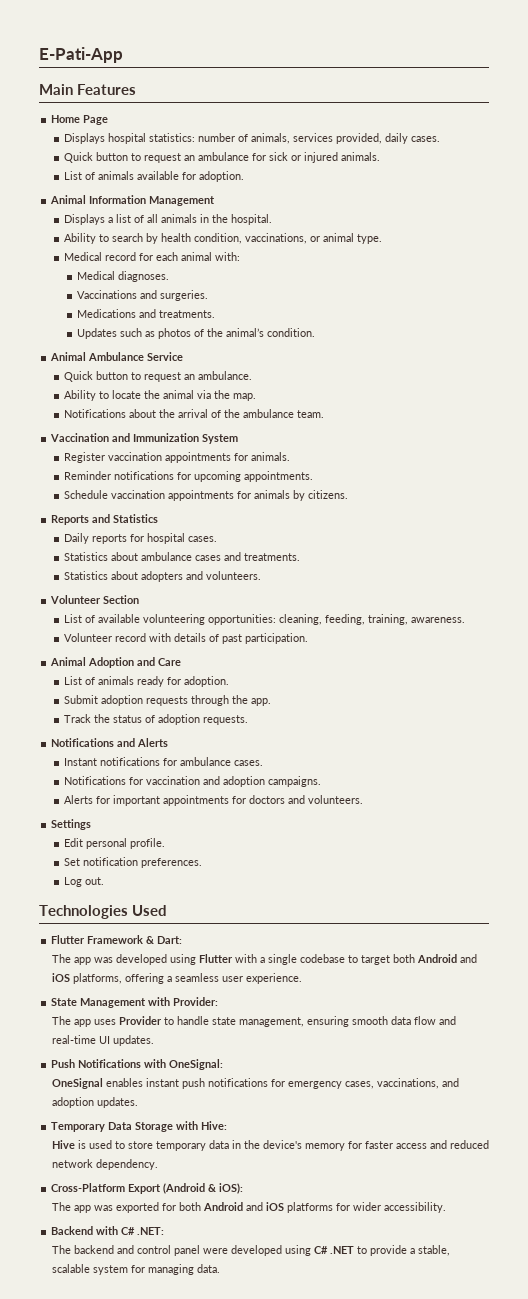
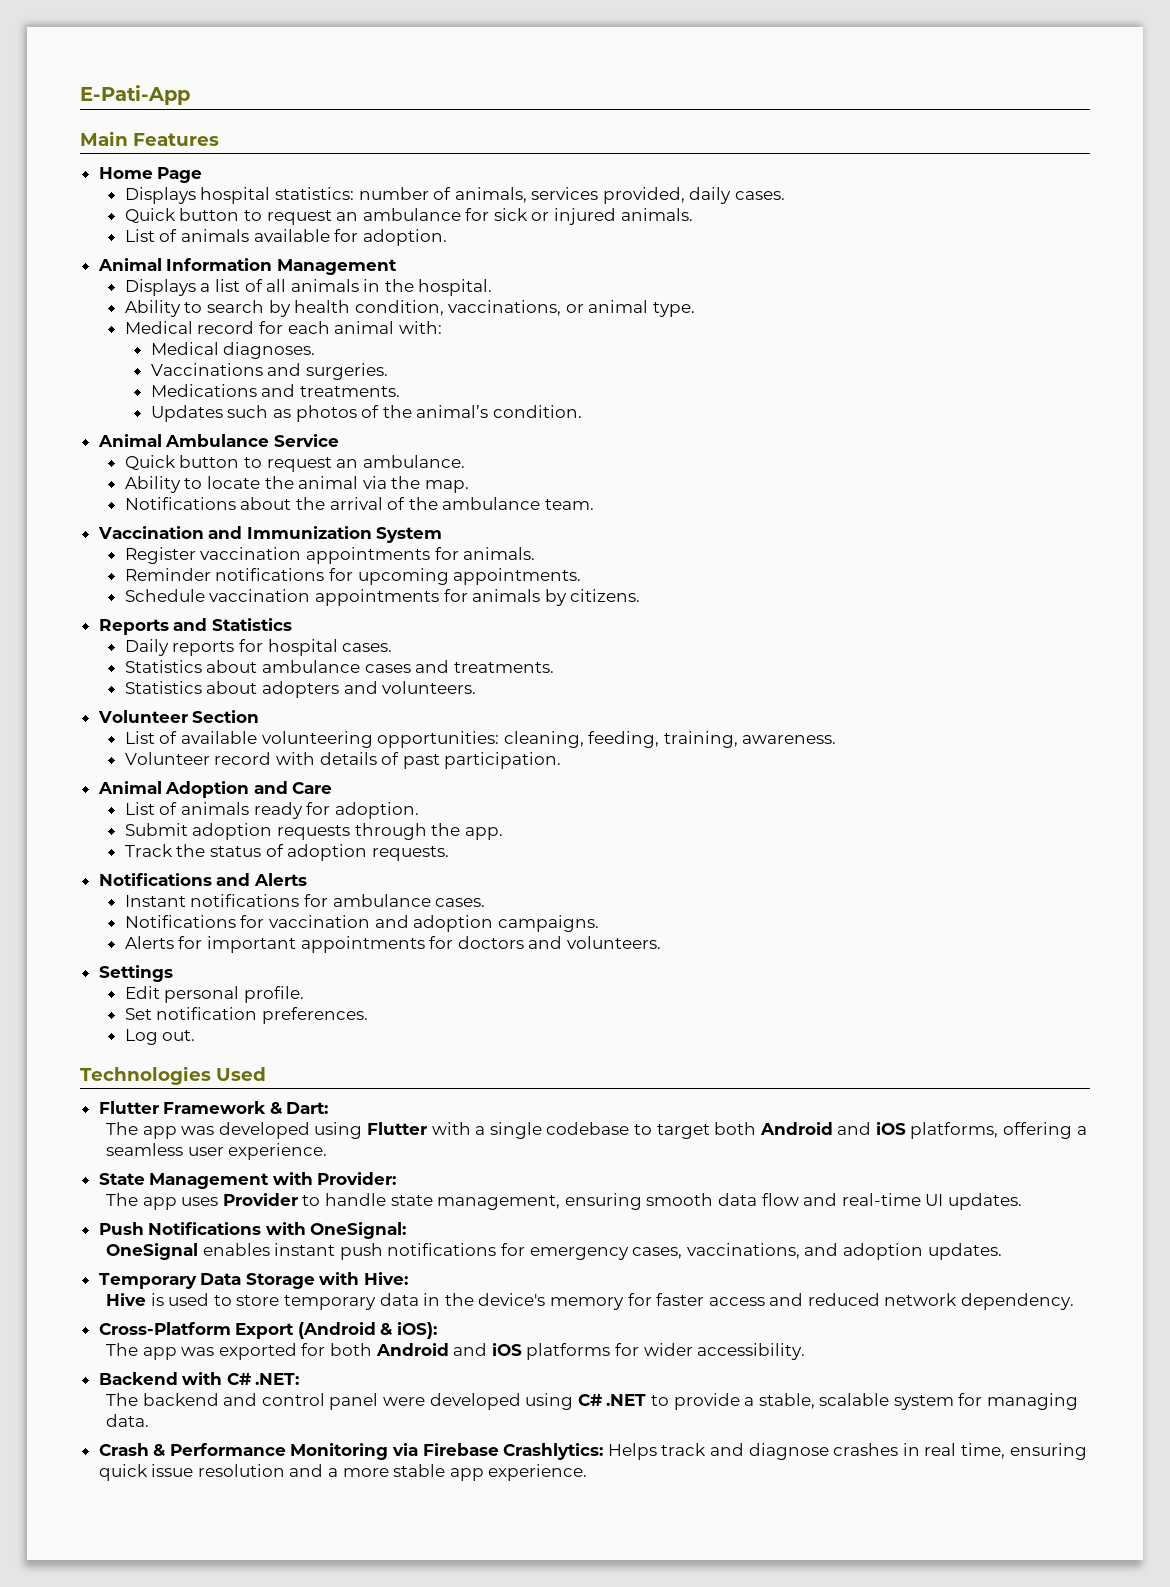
+ Crash & Performance Monitoring via Firebase Crashlytics: Helps track and diagnose crashes in real time, ensuring quick issue resolution and a more stable app experience.

